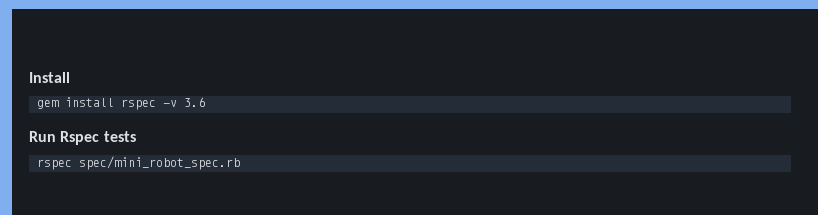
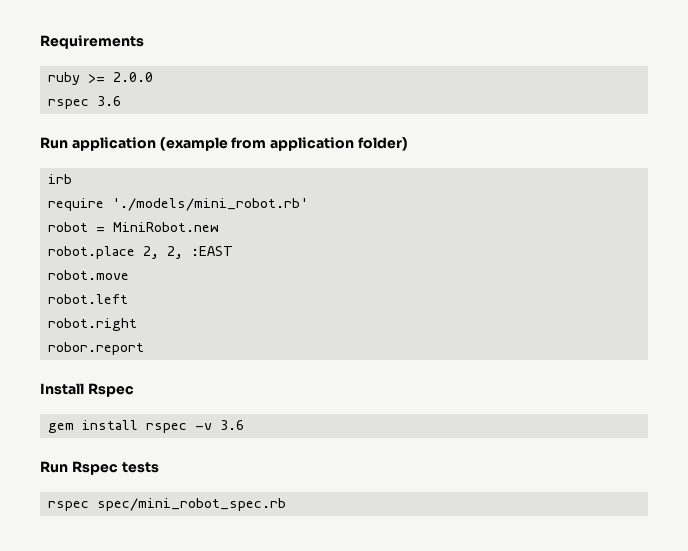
+ Requirements
+ ruby >= 2.0.0
+ rspec 3.6
+ Run application (example from application folder)
+ irb
+ require './models/mini_robot.rb'
+ robot = MiniRobot.new
+ robot.place 2, 2, :EAST
+ robot.move
+ robot.left
+ robot.right
+ robor.report
- Install
+ Install Rspec

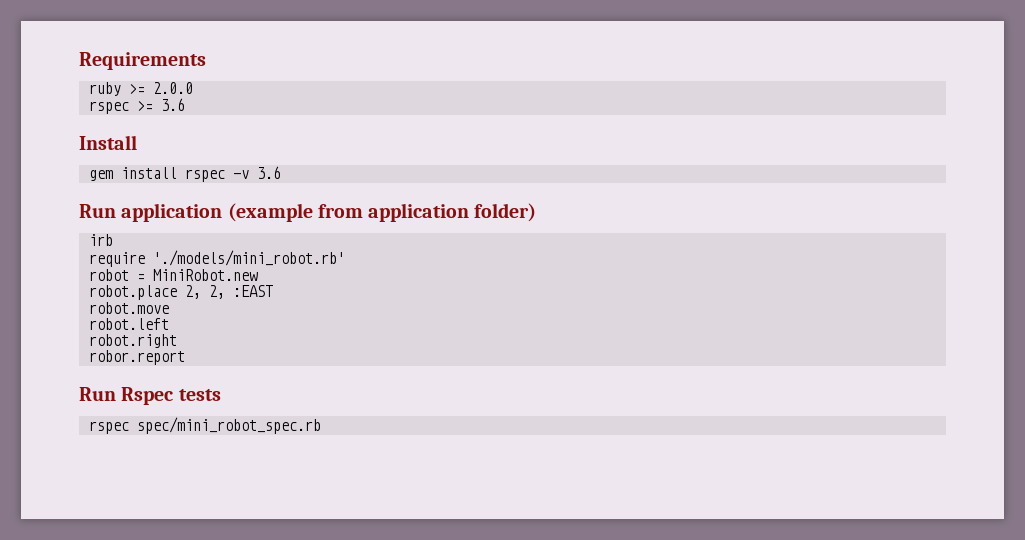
- rspec 3.6
+ rspec >= 3.6
+ Install
+ gem install rspec -v 3.6
- Install Rspec
- gem install rspec -v 3.6

